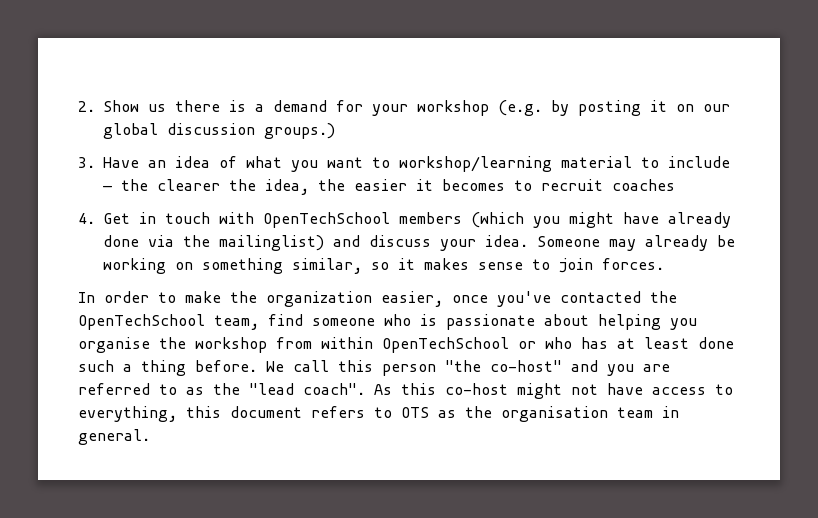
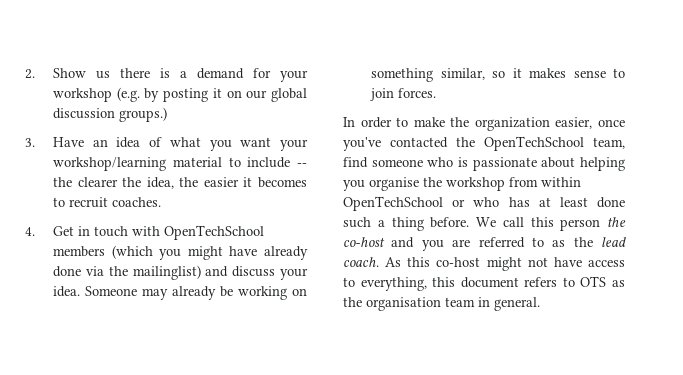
- 3. Have an idea of what you want to workshop/learning material to include — the clearer the idea, the easier it becomes to recruit coaches
+ 3. Have an idea of what you want your workshop/learning material to include -- the clearer the idea, the easier it becomes to recruit coaches.
- We call this person "the co-host" and you are referred to as the "lead coach".
+ We call this person the co-host and you are referred to as the lead coach.

